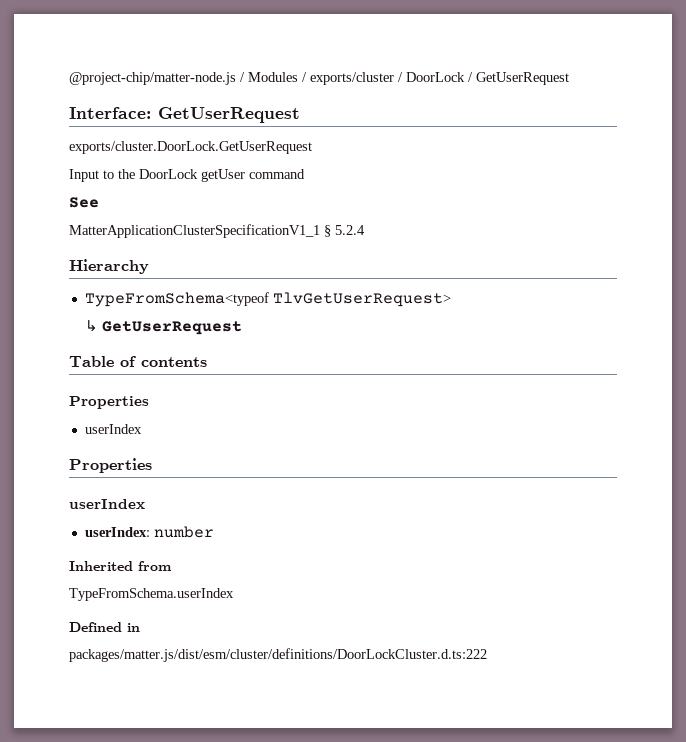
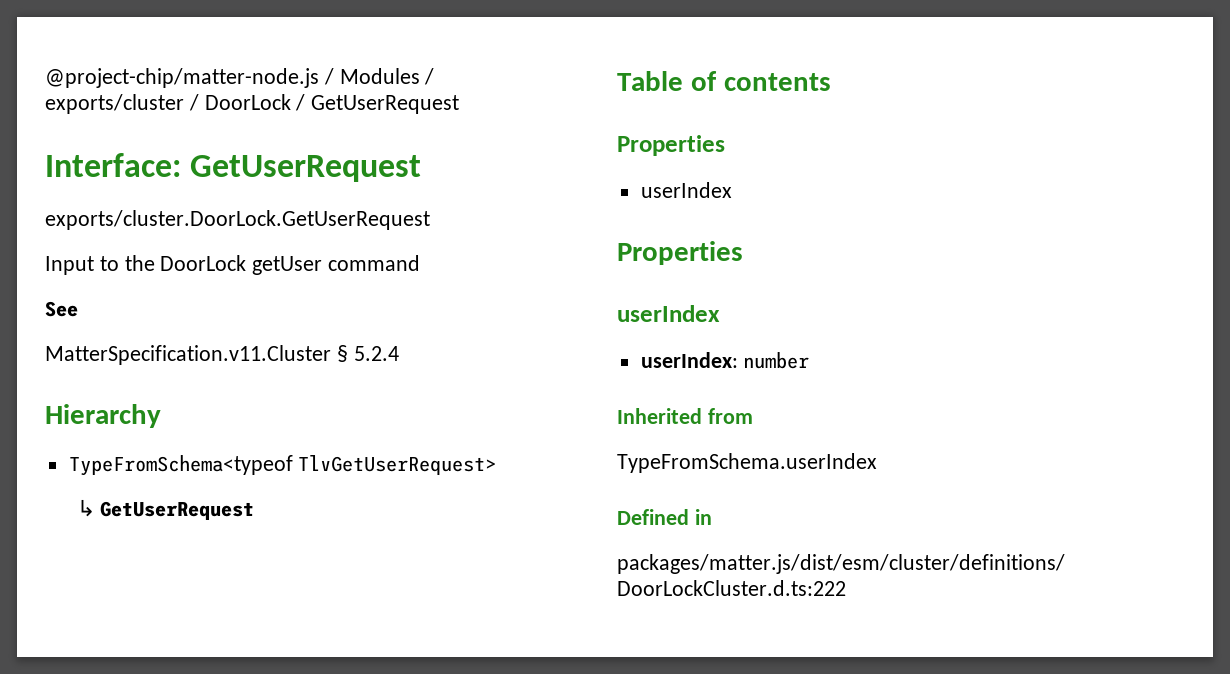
- MatterApplicationClusterSpecificationV1_1 § 5.2.4
+ MatterSpecification.v11.Cluster § 5.2.4

